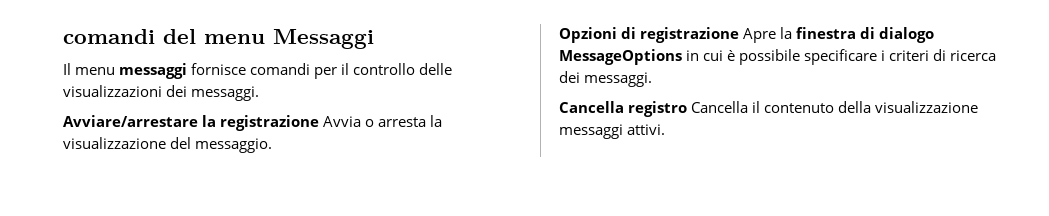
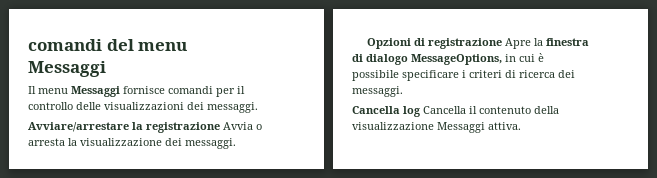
- Il menu messaggi fornisce comandi per il controllo delle visualizzazioni dei messaggi.
+ Il menu Messaggi fornisce comandi per il controllo delle visualizzazioni dei messaggi.
- Avviare/arrestare la registrazione Avvia o arresta la visualizzazione del messaggio.
+ Avviare/arrestare la registrazione Avvia o arresta la visualizzazione dei messaggi.
- Opzioni di registrazione Apre la finestra di dialogo MessageOptions in cui è possibile specificare i criteri di ricerca dei messaggi.
+ Opzioni di registrazione Apre la finestra di dialogo MessageOptions, in cui è possibile specificare i criteri di ricerca dei messaggi.
- Cancella registro Cancella il contenuto della visualizzazione messaggi attivi.
+ Cancella log Cancella il contenuto della visualizzazione Messaggi attiva.

